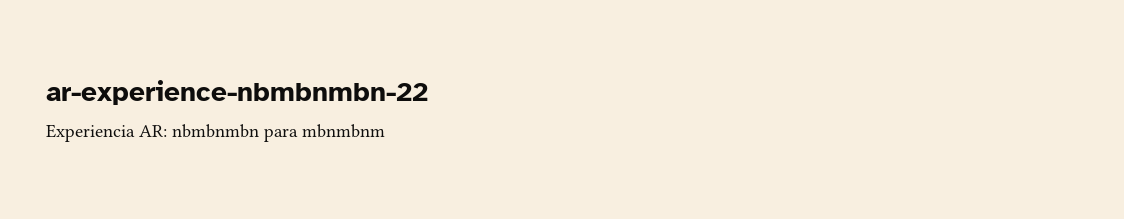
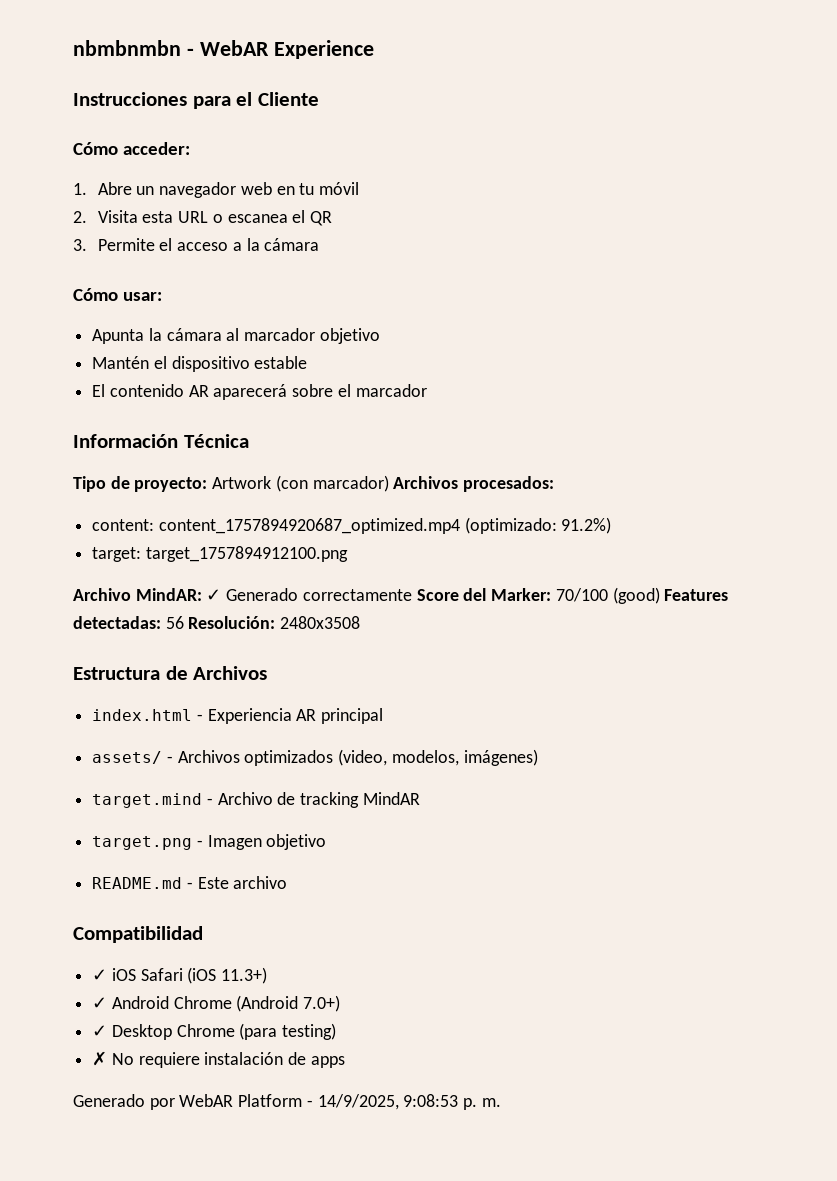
- ar-experience-nbmbnmbn-22
- Experiencia AR: nbmbnmbn para mbnmbnm
+ nbmbnmbn - WebAR Experience
+ Instrucciones para el Cliente
+ Cómo acceder:
+ 1. Abre un navegador web en tu móvil
+ 2. Visita esta URL o escanea el QR
+ 3. Permite el acceso a la cámara
+ Cómo usar:
+ Apunta la cámara al marcador objetivo
+ Mantén el dispositivo estable
+ El contenido AR aparecerá sobre el marcador
+ Información Técnica
+ Tipo de proyecto: Artwork (con marcador) Archivos procesados:
+ content: content_1757894920687_optimized.mp4 (optimizado: 91.2%)
+ target: target_1757894912100.png
+ Archivo MindAR: ✓ Generado correctamente Score del Marker: 70/100 (good) Features detectadas: 56 Resolución: 2480x3508
+ Estructura de Archivos
+ index.html - Experiencia AR principal
+ assets/ - Archivos optimizados (video, modelos, imágenes)
+ target.mind - Archivo de tracking MindAR
+ target.png - Imagen objetivo
+ README.md - Este archivo
+ Compatibilidad
+ ✓ iOS Safari (iOS 11.3+)
+ ✓ Android Chrome (Android 7.0+)
+ ✓ Desktop Chrome (para testing)
+ ✗ No requiere instalación de apps
+ Generado por WebAR Platform - 14/9/2025, 9:08:53 p. m.

